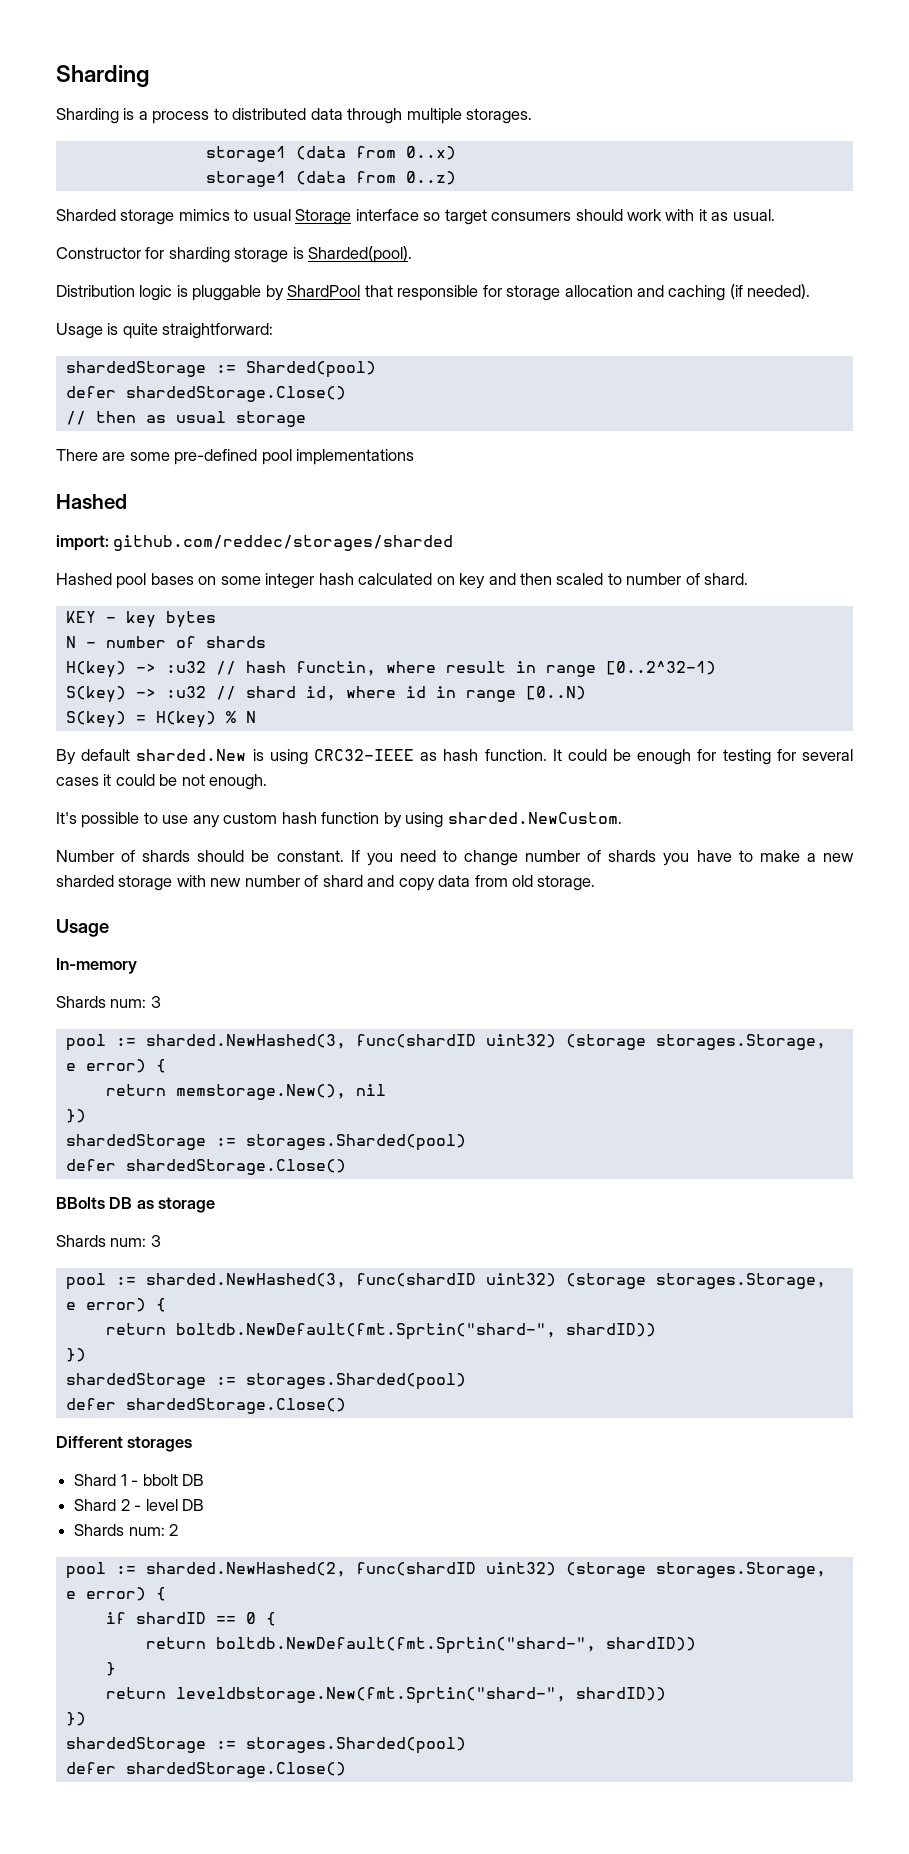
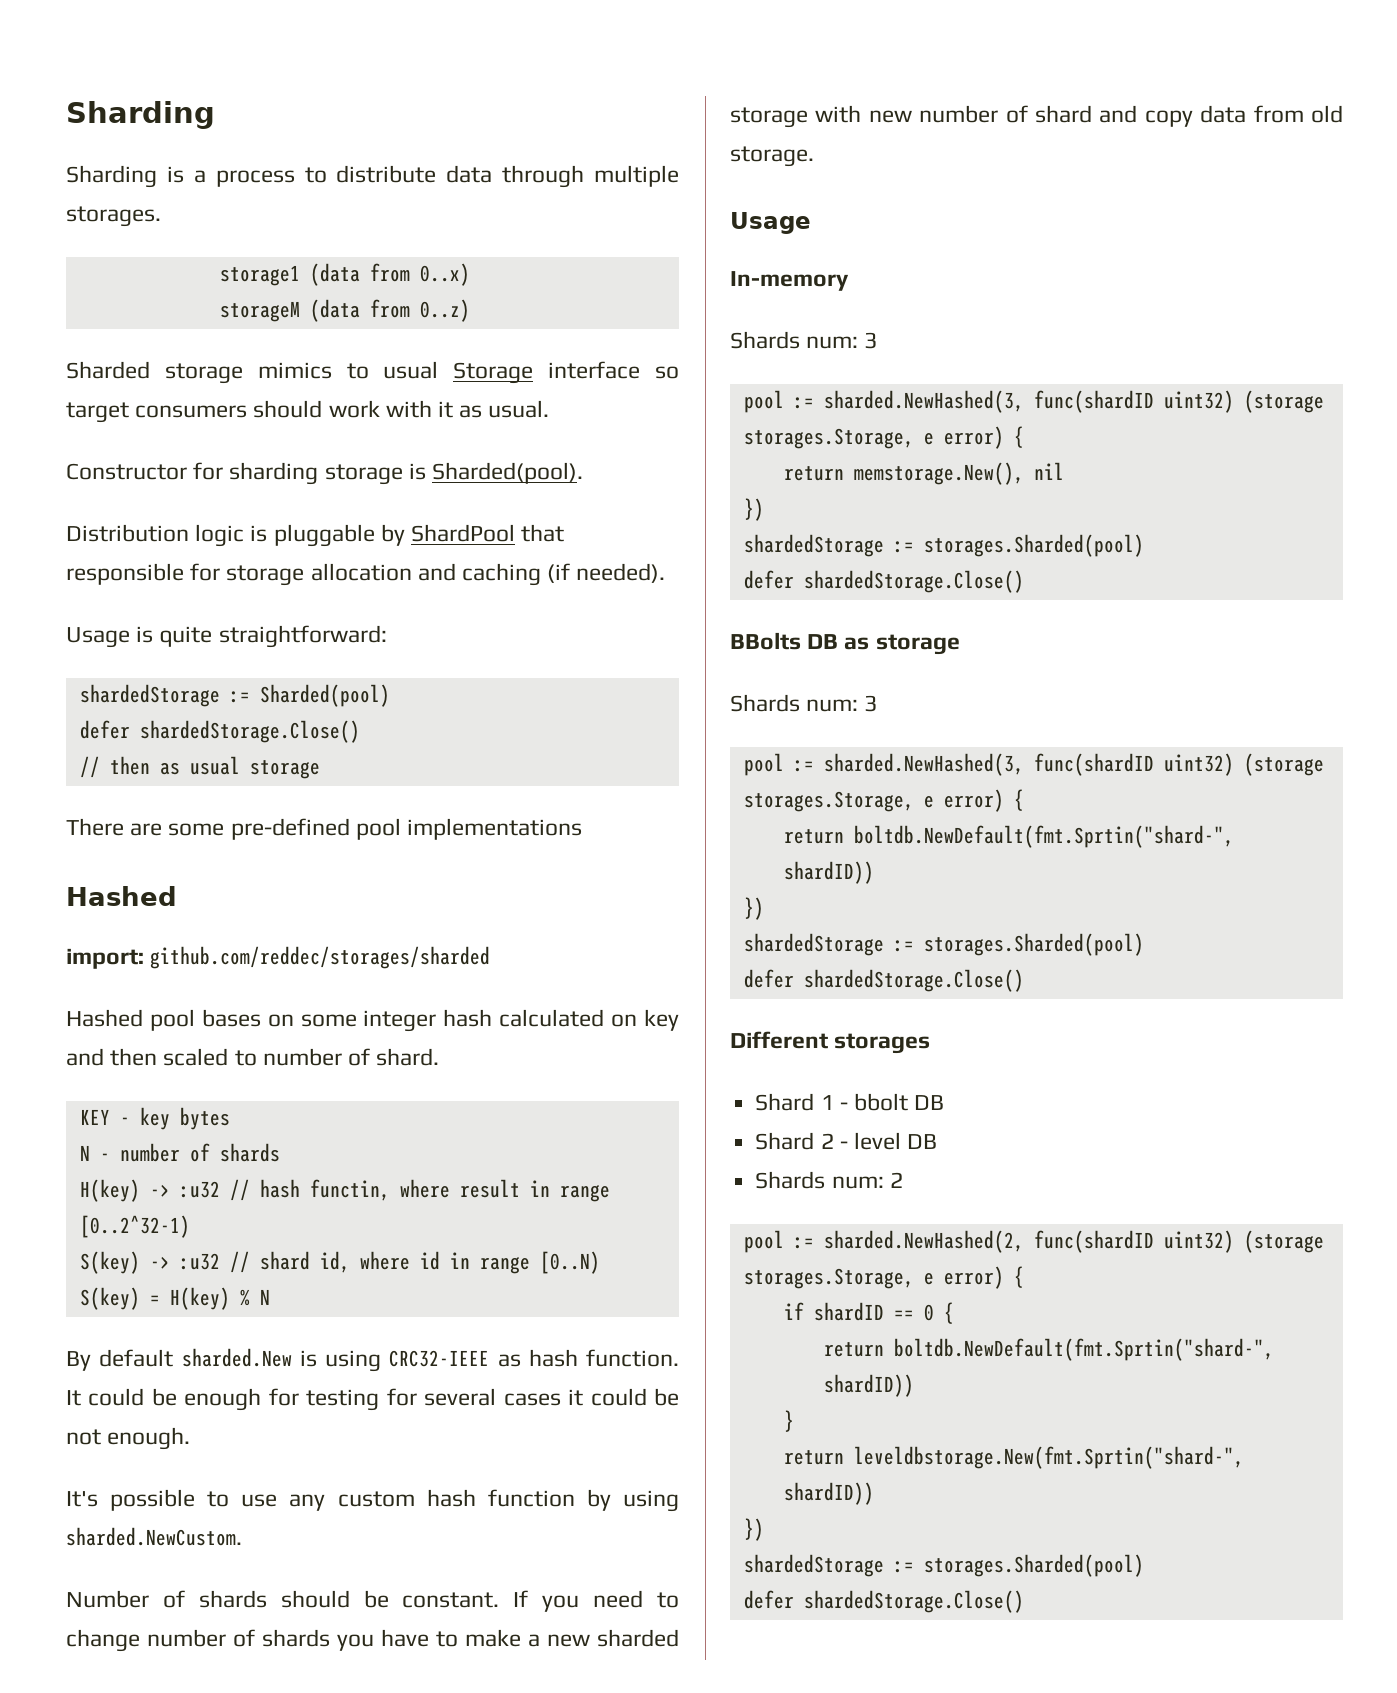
- Sharding is a process to distributed data through multiple storages.
+ Sharding is a process to distribute data through multiple storages.
- storage1 (data from 0..z)
+ storageM (data from 0..z)

